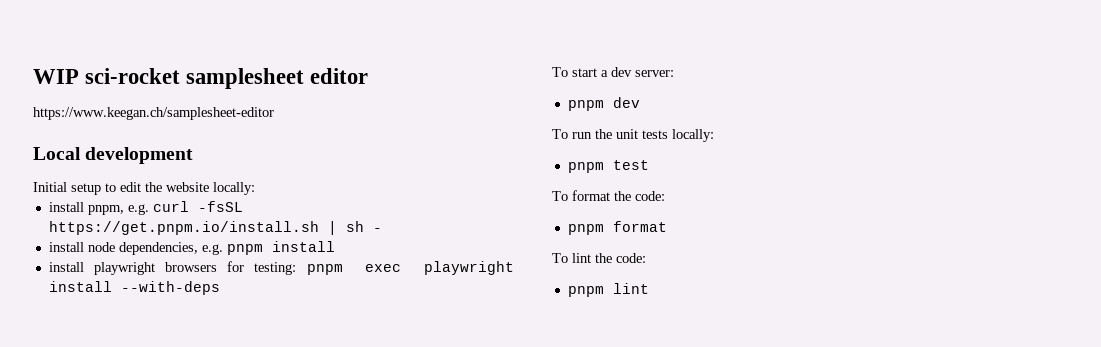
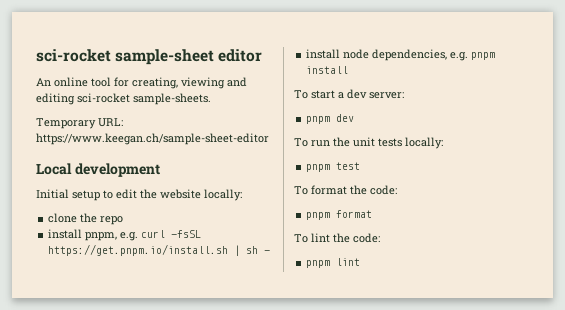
- WIP sci-rocket samplesheet editor
- https://www.keegan.ch/samplesheet-editor
+ sci-rocket sample-sheet editor
+ An online tool for creating, viewing and editing sci-rocket sample-sheets.
+ Temporary URL: https://www.keegan.ch/sample-sheet-editor
+ clone the repo
- install playwright browsers for testing: pnpm exec playwright install --with-deps

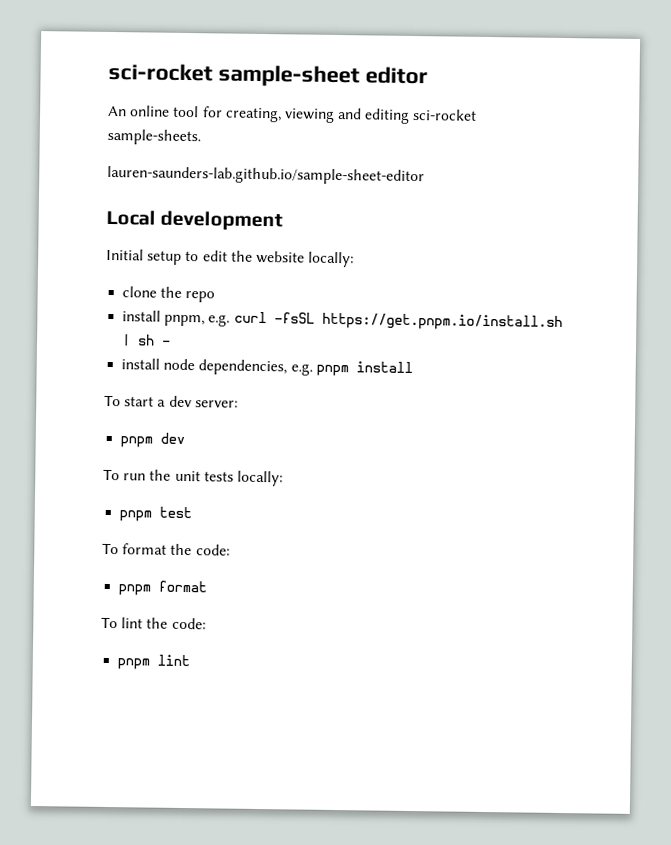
- Temporary URL: https://www.keegan.ch/sample-sheet-editor
+ lauren-saunders-lab.github.io/sample-sheet-editor

